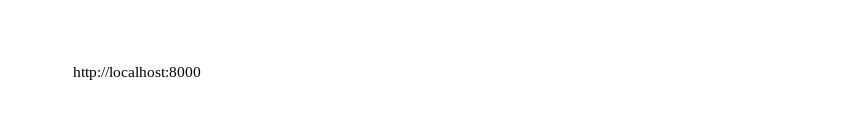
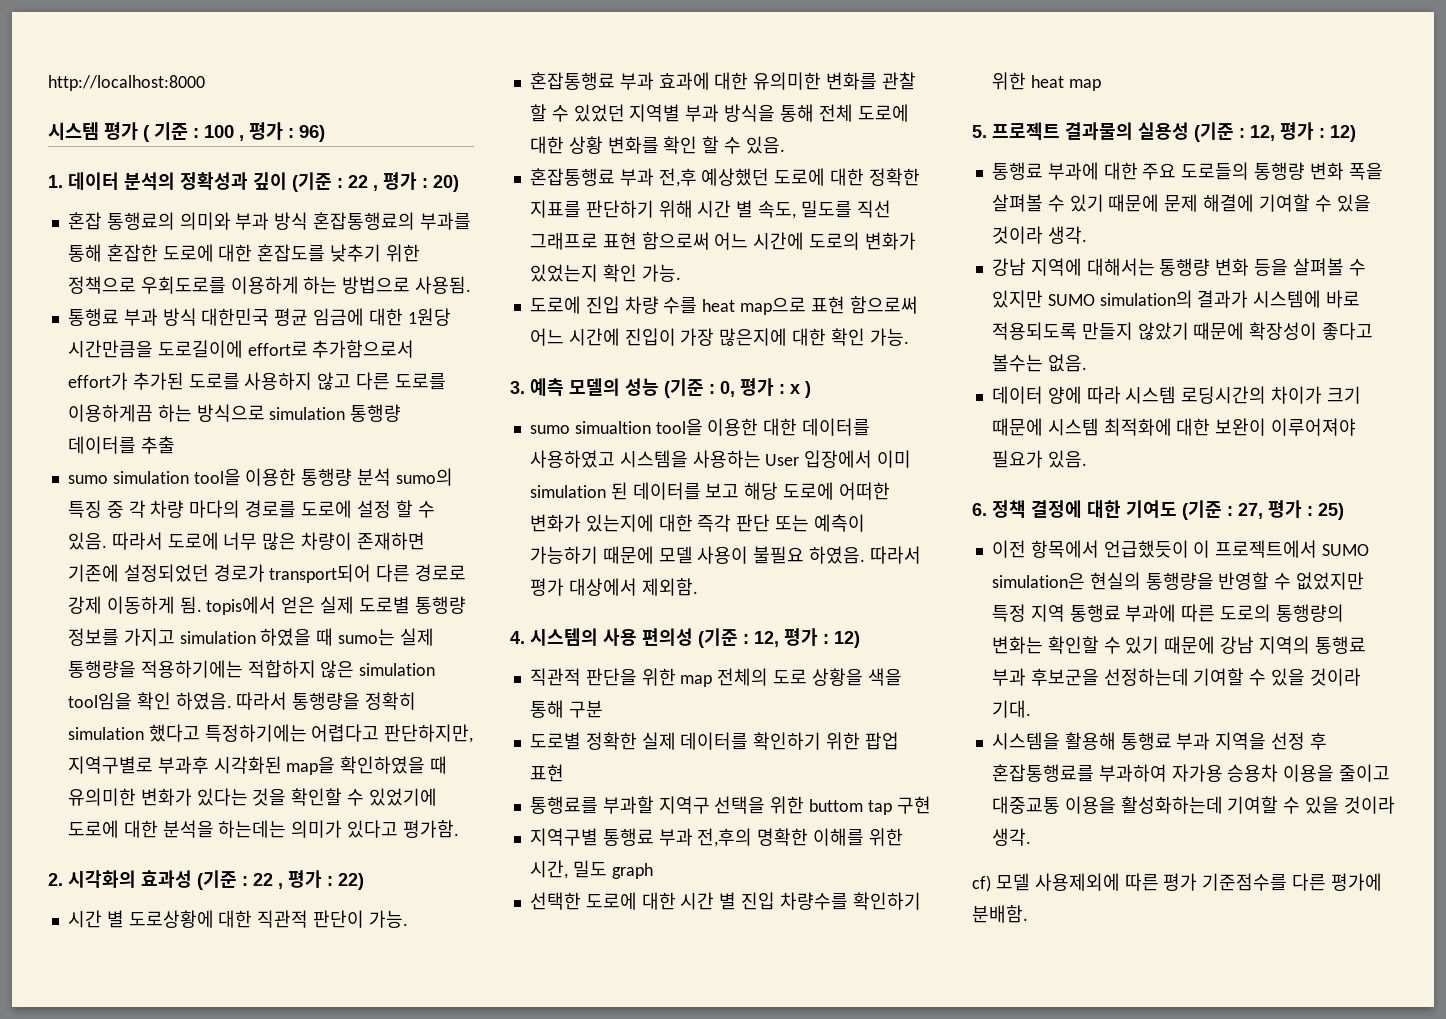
+ 시스템 평가 ( 기준 : 100 , 평가 : 96)
+ 1. 데이터 분석의 정확성과 깊이 (기준 : 22 , 평가 : 20)
+ 혼잡 통행료의 의미와 부과 방식 혼잡통행료의 부과를 통해 혼잡한 도로에 대한 혼잡도를 낮추기 위한 정책으로 우회도로를 이용하게 하는 방법으로 사용됨.
+ 통행료 부과 방식 대한민국 평균 임금에 대한 1원당 시간만큼을 도로길이에 effort로 추가함으로서 effort가 추가된 도로를 사용하지 않고 다른 도로를 이용하게끔 하는 방식으로 simulation 통행량 데이터를 추출
+ sumo simulation tool을 이용한 통행량 분석 sumo의 특징 중 각 차량 마다의 경로를 도로에 설정 할 수 있음. 따라서 도로에 너무 많은 차량이 존재하면 기존에 설정되었던 경로가 transport되어 다른 경로로 강제 이동하게 됨. topis에서 얻은 실제 도로별 통행량 정보를 가지고 simulation 하였을 때 sumo는 실제 통행량을 적용하기에는 적합하지 않은 simulation tool임을 확인 하였음. 따라서 통행량을 정확히 simulation 했다고 특정하기에는 어렵다고 판단하지만, 지역구별로 부과후 시각화된 map을 확인하였을 때 유의미한 변화가 있다는 것을 확인할 수 있었기에 도로에 대한 분석을 하는데는 의미가 있다고 평가함.
+ 2. 시각화의 효과성 (기준 : 22 , 평가 : 22)
+ 시간 별 도로상황에 대한 직관적 판단이 가능.
+ 혼잡통행료 부과 효과에 대한 유의미한 변화를 관찰 할 수 있었던 지역별 부과 방식을 통해 전체 도로에 대한 상황 변화를 확인 할 수 있음.
+ 혼잡통행료 부과 전,후 예상했던 도로에 대한 정확한 지표를 판단하기 위해 시간 별 속도, 밀도를 직선 그래프로 표현 함으로써 어느 시간에 도로의 변화가 있었는지 확인 가능.
+ 도로에 진입 차량 수를 heat map으로 표현 함으로써 어느 시간에 진입이 가장 많은지에 대한 확인 가능.
+ 3. 예측 모델의 성능 (기준 : 0, 평가 : x )
+ sumo simualtion tool을 이용한 대한 데이터를 사용하였고 시스템을 사용하는 User 입장에서 이미 simulation 된 데이터를 보고 해당 도로에 어떠한 변화가 있는지에 대한 즉각 판단 또는 예측이 가능하기 때문에 모델 사용이 불필요 하였음. 따라서 평가 대상에서 제외함.
+ 4. 시스템의 사용 편의성 (기준 : 12, 평가 : 12)
+ 직관적 판단을 위한 map 전체의 도로 상황을 색을 통해 구분
+ 도로별 정확한 실제 데이터를 확인하기 위한 팝업 표현
+ 통행료를 부과할 지역구 선택을 위한 buttom tap 구현
+ 지역구별 통행료 부과 전,후의 명확한 이해를 위한 시간, 밀도 graph
+ 선택한 도로에 대한 시간 별 진입 차량수를 확인하기 위한 heat map
+ 5. 프로젝트 결과물의 실용성 (기준 : 12, 평가 : 12)
+ 통행료 부과에 대한 주요 도로들의 통행량 변화 폭을 살펴볼 수 있기 때문에 문제 해결에 기여할 수 있을 것이라 생각.
+ 강남 지역에 대해서는 통행량 변화 등을 살펴볼 수 있지만 SUMO simulation의 결과가 시스템에 바로 적용되도록 만들지 않았기 때문에 확장성이 좋다고 볼수는 없음.
+ 데이터 양에 따라 시스템 로딩시간의 차이가 크기 때문에 시스템 최적화에 대한 보완이 이루어져야 필요가 있음.
+ 6. 정책 결정에 대한 기여도 (기준 : 27, 평가 : 25)
+ 이전 항목에서 언급했듯이 이 프로젝트에서 SUMO simulation은 현실의 통행량을 반영할 수 없었지만 특정 지역 통행료 부과에 따른 도로의 통행량의 변화는 확인할 수 있기 때문에 강남 지역의 통행료 부과 후보군을 선정하는데 기여할 수 있을 것이라 기대.
+ 시스템을 활용해 통행료 부과 지역을 선정 후 혼잡통행료를 부과하여 자가용 승용차 이용을 줄이고 대중교통 이용을 활성화하는데 기여할 수 있을 것이라 생각.
+ cf) 모델 사용제외에 따른 평가 기준점수를 다른 평가에 분배함.

